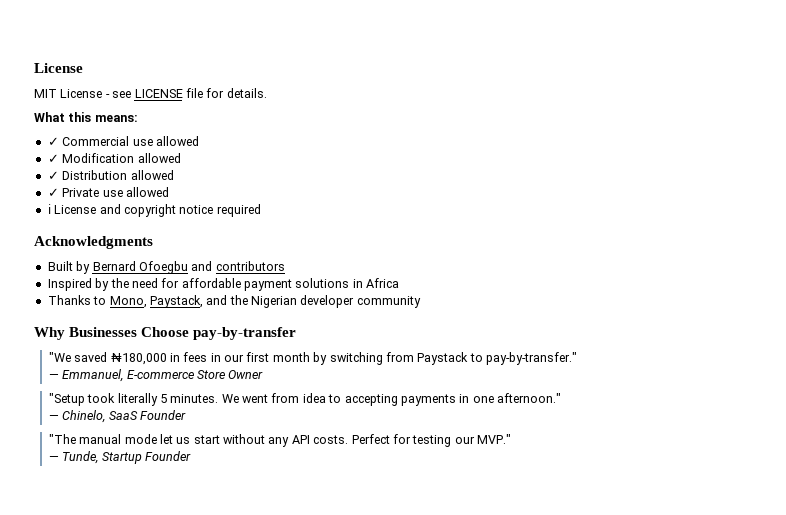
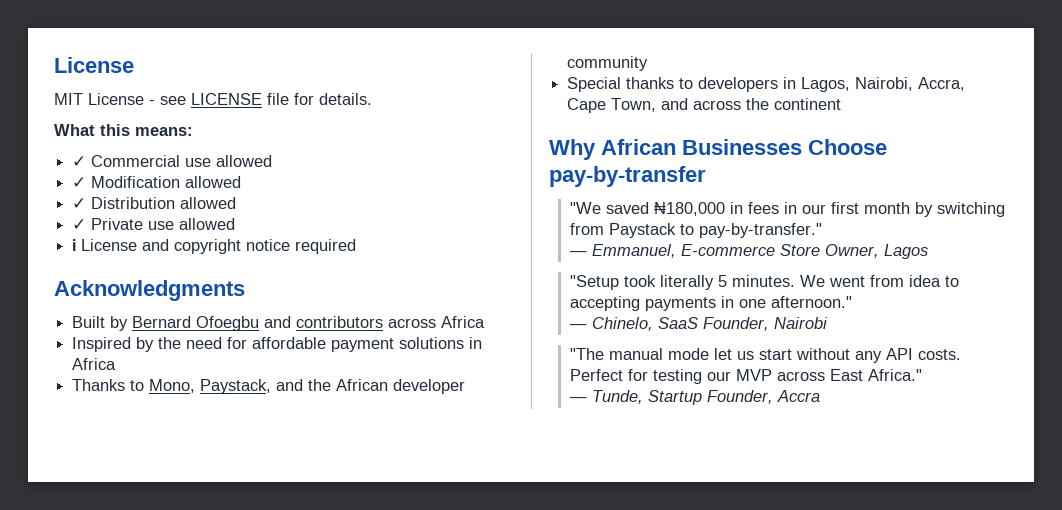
- Built by Bernard Ofoegbu and contributors
+ Built by Bernard Ofoegbu and contributors across Africa
- Thanks to Mono, Paystack, and the Nigerian developer community
+ Thanks to Mono, Paystack, and the African developer community
+ Special thanks to developers in Lagos, Nairobi, Accra, Cape Town, and across the continent
- Why Businesses Choose pay-by-transfer
+ Why African Businesses Choose pay-by-transfer
- — Emmanuel, E-commerce Store Owner
+ — Emmanuel, E-commerce Store Owner, Lagos
- — Chinelo, SaaS Founder
+ — Chinelo, SaaS Founder, Nairobi
- Perfect for testing our MVP."
+ Perfect for testing our MVP across East Africa."
- — Tunde, Startup Founder
+ — Tunde, Startup Founder, Accra

